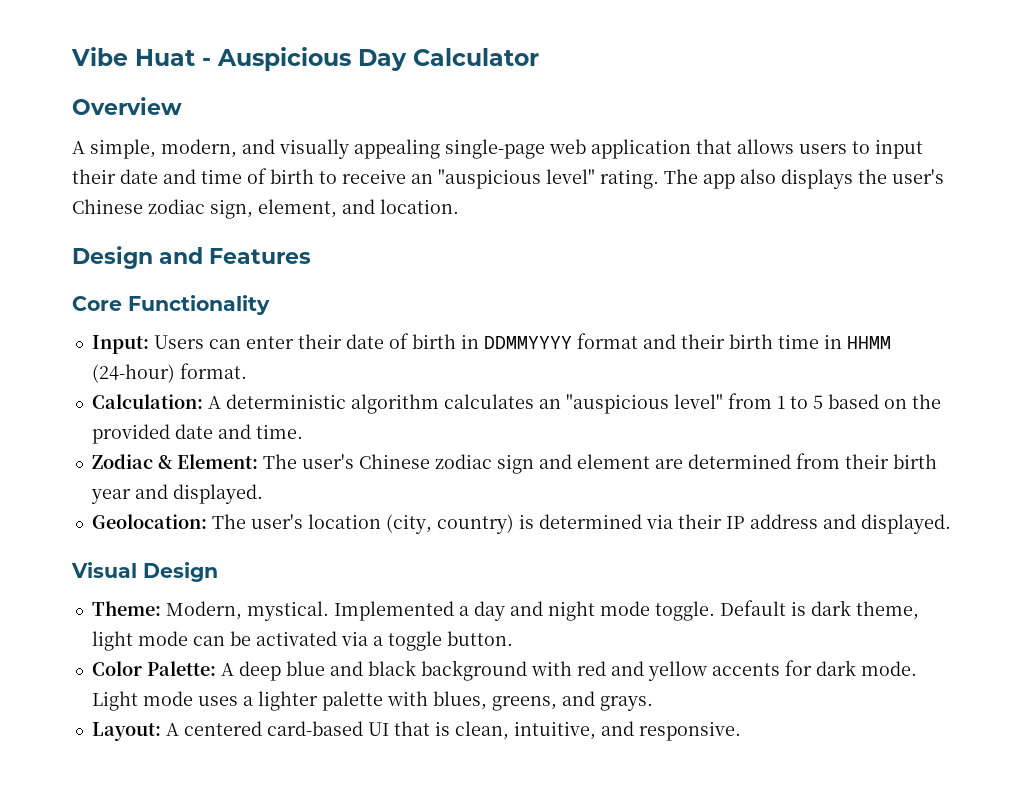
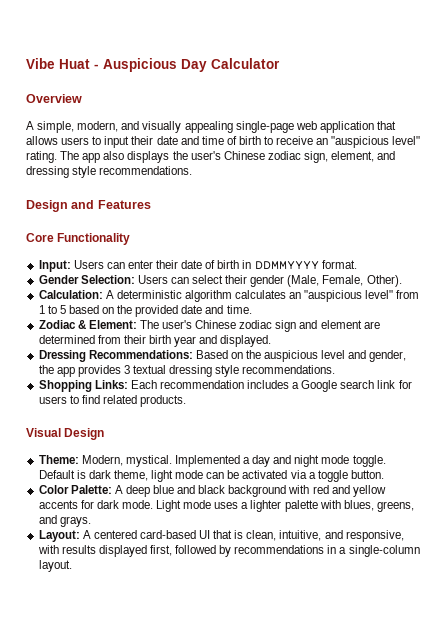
- The app also displays the user's Chinese zodiac sign, element, and location.
+ The app also displays the user's Chinese zodiac sign, element, and dressing style recommendations.
- Input: Users can enter their date of birth in DDMMYYYY format and their birth time in HHMM (24-hour) format.
+ Input: Users can enter their date of birth in DDMMYYYY format.
+ Gender Selection: Users can select their gender (Male, Female, Other).
- Geolocation: The user's location (city, country) is determined via their IP address and displayed.
+ Dressing Recommendations: Based on the auspicious level and gender, the app provides 3 textual dressing style recommendations.
+ Shopping Links: Each recommendation includes a Google search link for users to find related products.
- Layout: A centered card-based UI that is clean, intuitive, and responsive.
+ Layout: A centered card-based UI that is clean, intuitive, and responsive, with results displayed first, followed by recommendations in a single-column layout.

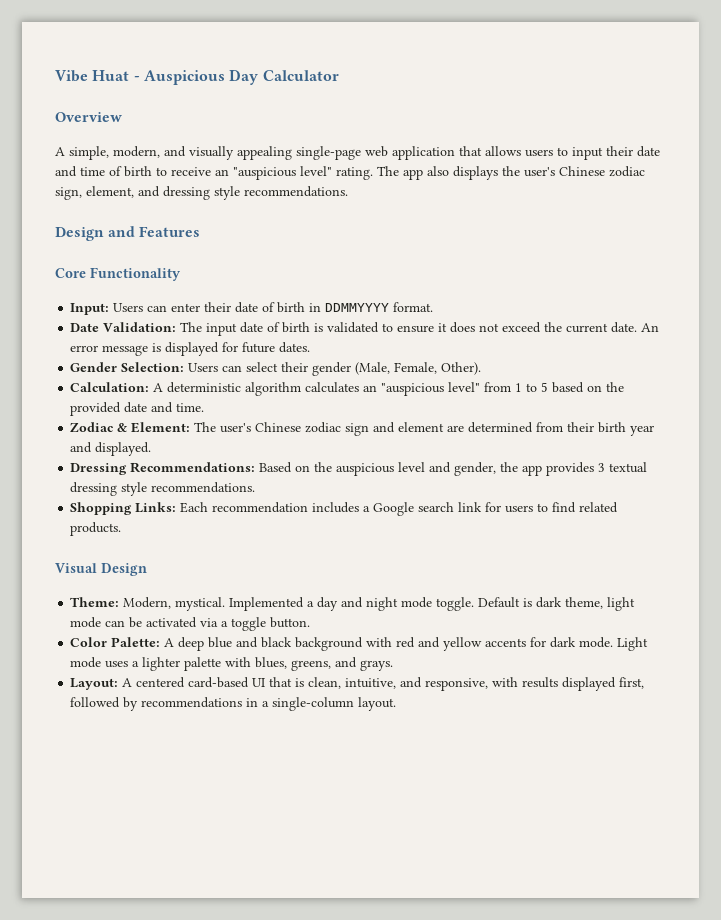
+ Date Validation: The input date of birth is validated to ensure it does not exceed the current date. An error message is displayed for future dates.

